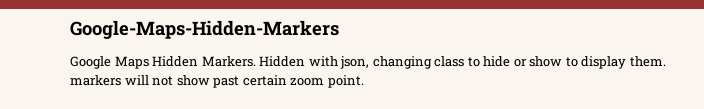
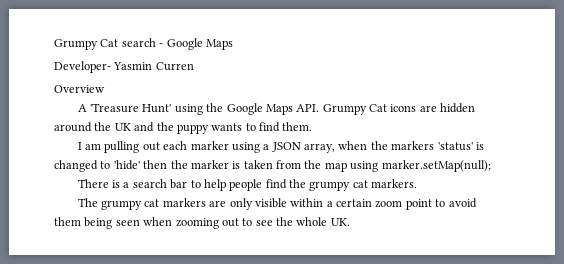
- Google-Maps-Hidden-Markers
- Google Maps Hidden Markers. Hidden with json, changing class to hide or show to display them. markers will not show past certain zoom point.
+ Grumpy Cat search - Google Maps
+ Developer- Yasmin Curren
+ Overview
+ A 'Treasure Hunt' using the Google Maps API. Grumpy Cat icons are hidden around the UK and the puppy wants to find them.
+ I am pulling out each marker using a JSON array, when the markers 'status' is changed to 'hide' then the marker is taken from the map using marker.setMap(null);
+ There is a search bar to help people find the grumpy cat markers.
+ The grumpy cat markers are only visible within a certain zoom point to avoid them being seen when zooming out to see the whole UK.

